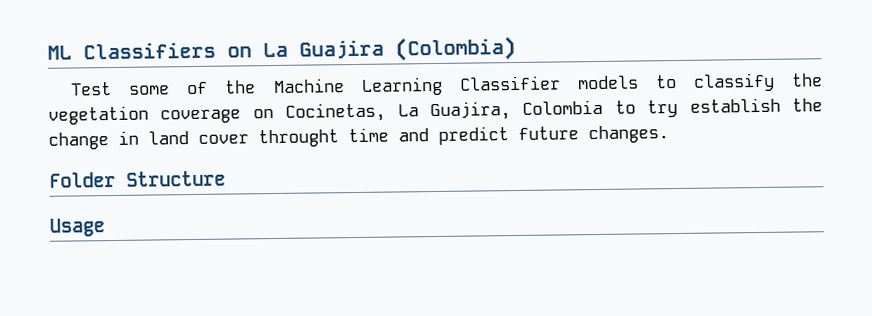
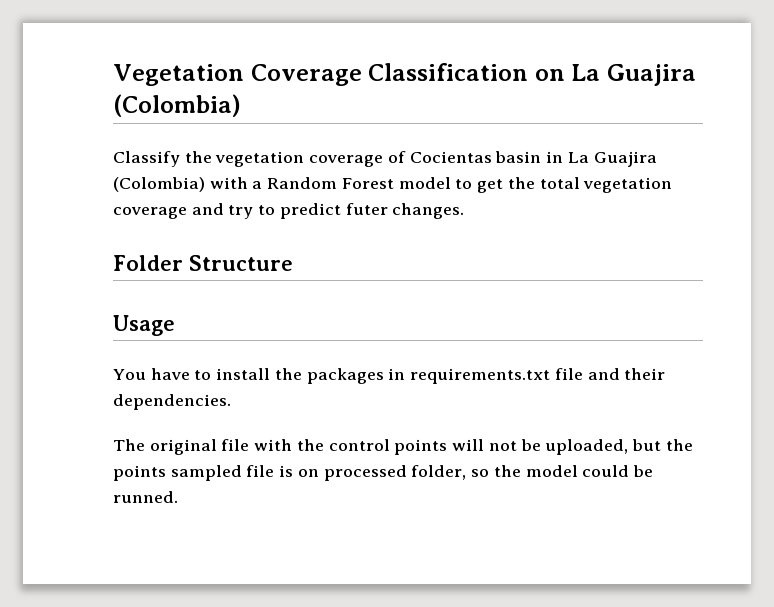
- ML Classifiers on La Guajira (Colombia)
+ Vegetation Coverage Classification on La Guajira (Colombia)
- Test some of the Machine Learning Classifier models to classify the vegetation coverage on Cocinetas, La Guajira, Colombia to try establish the change in land cover throught time and predict future changes.
+ Classify the vegetation coverage of Cocientas basin in La Guajira (Colombia) with a Random Forest model to get the total vegetation coverage and try to predict futer changes.
  Folder Structure
  Usage
+ You have to install the packages in requirements.txt file and their dependencies.
+ The original file with the control points will not be uploaded, but the points sampled file is on processed folder, so the model could be runned.

